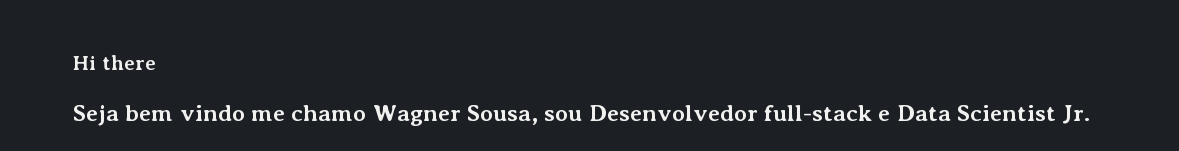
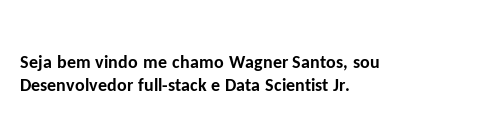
- Hi there
- Seja bem vindo me chamo Wagner Sousa, sou Desenvolvedor full-stack e Data Scientist Jr.
+ Seja bem vindo me chamo Wagner Santos, sou Desenvolvedor full-stack e Data Scientist Jr.

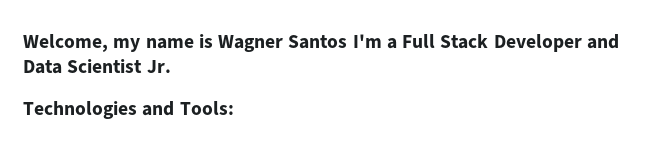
- Seja bem vindo me chamo Wagner Santos, sou Desenvolvedor full-stack e Data Scientist Jr.
+ Welcome, my name is Wagner Santos I'm a Full Stack Developer and Data Scientist Jr.
+ Technologies and Tools:

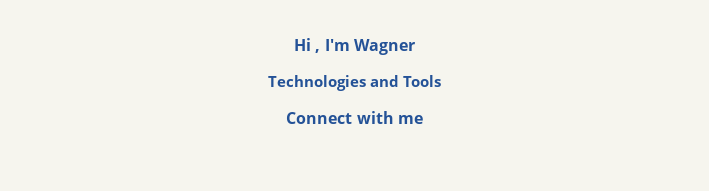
- Welcome, my name is Wagner Santos I'm a Full Stack Developer and Data Scientist Jr.
- Technologies and Tools:
+ Hi , I'm Wagner
+ Technologies and Tools
+ Connect with me

